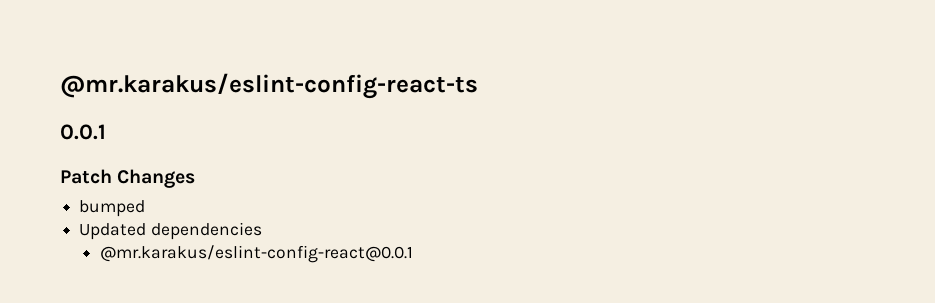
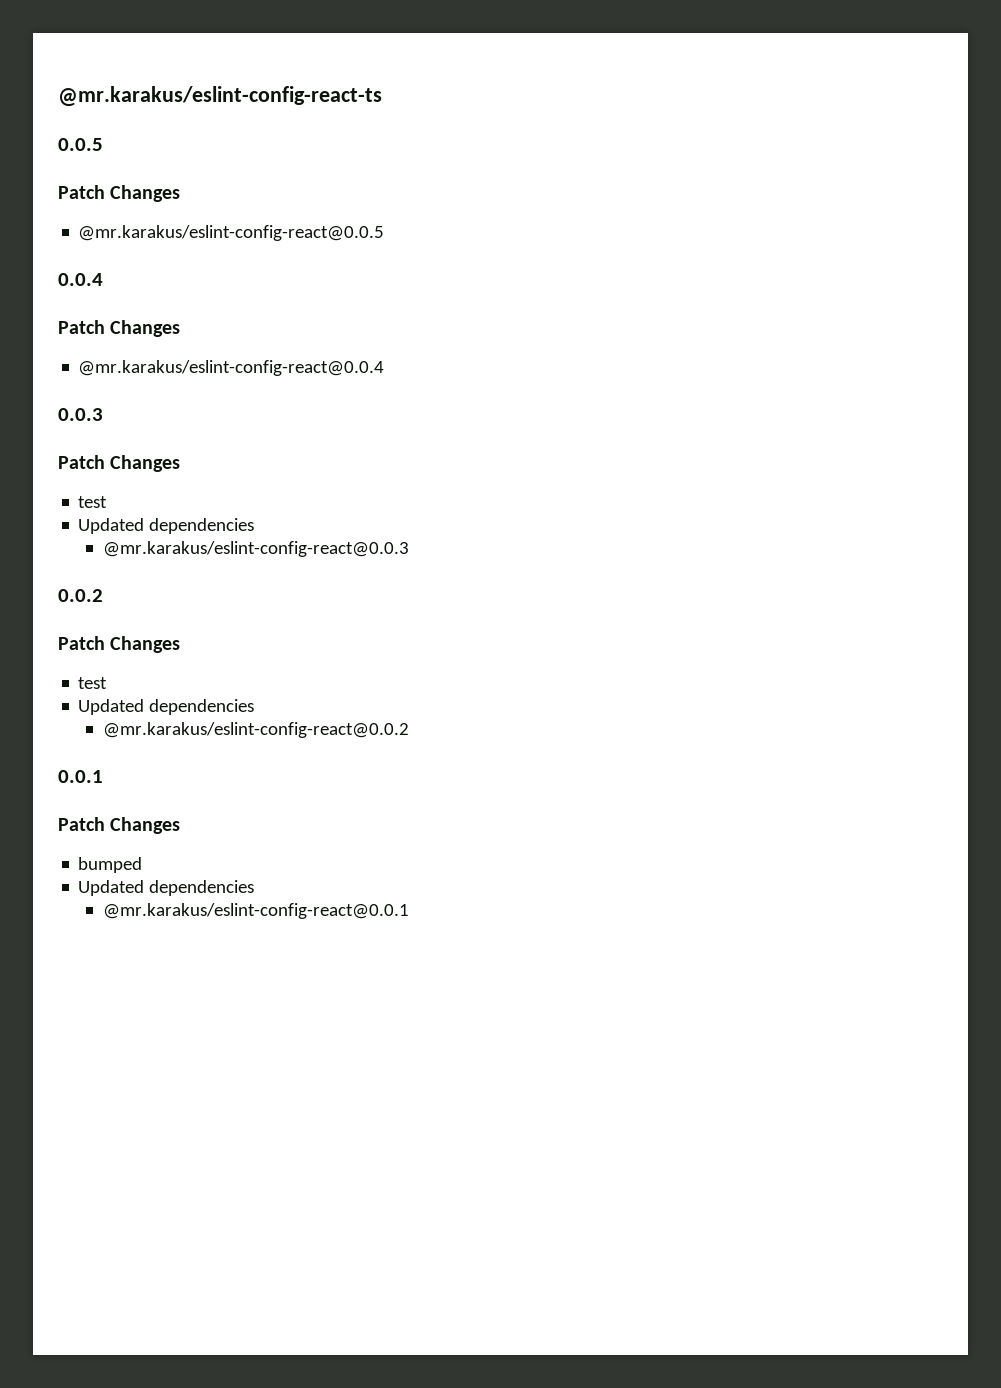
+ 0.0.5
+ Patch Changes
+ @mr.karakus/eslint-config-react@0.0.5
+ 0.0.4
+ Patch Changes
+ @mr.karakus/eslint-config-react@0.0.4
+ 0.0.3
+ Patch Changes
+ test
+ Updated dependencies
+ @mr.karakus/eslint-config-react@0.0.3
+ 0.0.2
+ Patch Changes
+ test
+ Updated dependencies
+ @mr.karakus/eslint-config-react@0.0.2

